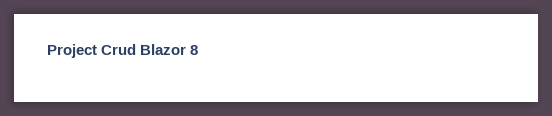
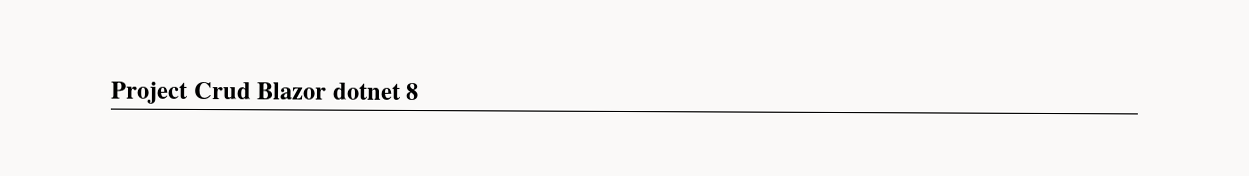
- Project Crud Blazor 8
+ Project Crud Blazor dotnet 8

